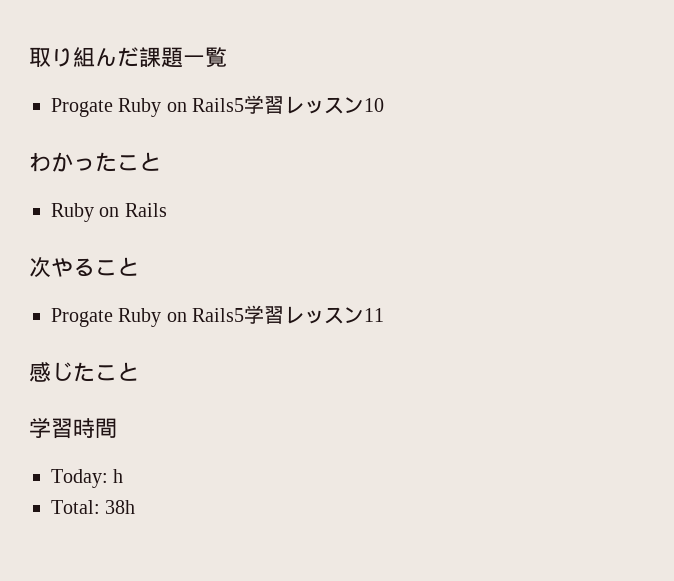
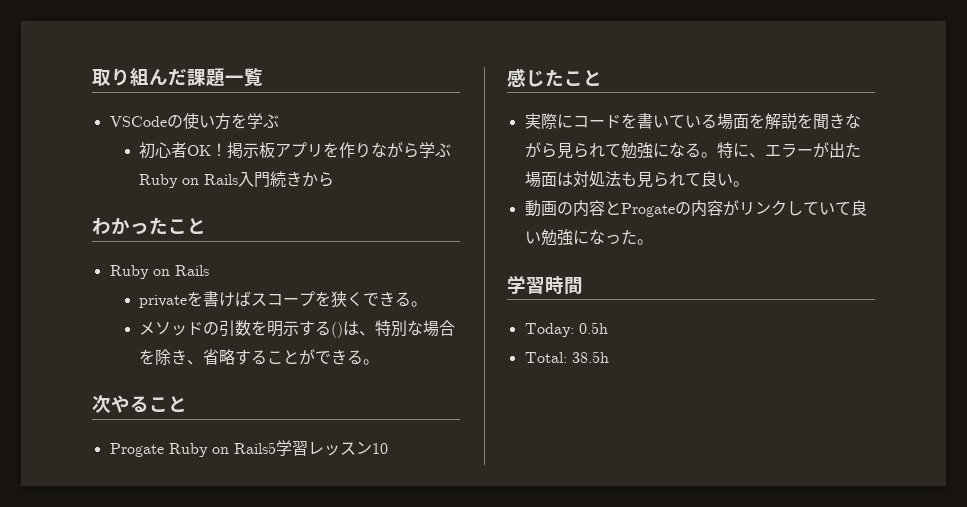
- Progate Ruby on Rails5学習レッスン10
+ VSCodeの使い方を学ぶ
+ 初心者OK！掲示板アプリを作りながら学ぶRuby on Rails入門続きから
+ privateを書けばスコープを狭くできる。
+ メソッドの引数を明示する()は、特別な場合を除き、省略することができる。
- Progate Ruby on Rails5学習レッスン11
+ Progate Ruby on Rails5学習レッスン10
+ 実際にコードを書いている場面を解説を聞きながら見られて勉強になる。特に、エラーが出た場面は対処法も見られて良い。
+ 動画の内容とProgateの内容がリンクしていて良い勉強になった。
- Today: h
+ Today: 0.5h
- Total: 38h
+ Total: 38.5h

